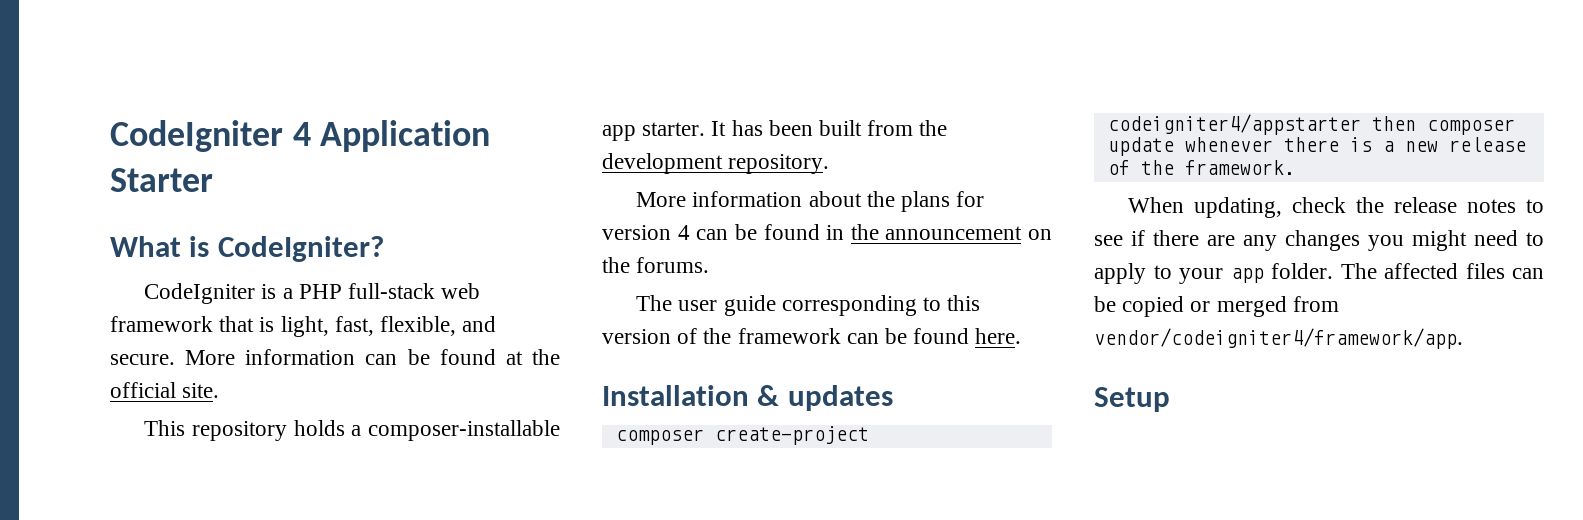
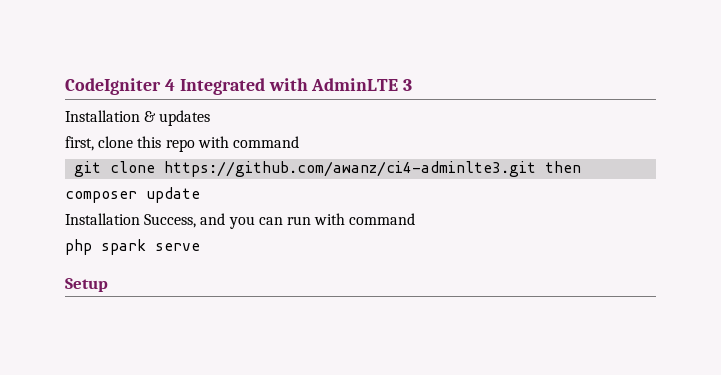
- CodeIgniter 4 Application Starter
- What is CodeIgniter?
- CodeIgniter is a PHP full-stack web framework that is light, fast, flexible, and secure. More information can be found at the official site.
- This repository holds a composer-installable app starter. It has been built from the development repository.
- More information about the plans for version 4 can be found in the announcement on the forums.
- The user guide corresponding to this version of the framework can be found here.
+ CodeIgniter 4 Integrated with AdminLTE 3
  Installation & updates
- composer create-project codeigniter4/appstarter then composer update whenever there is a new release of the framework.
- When updating, check the release notes to see if there are any changes you might need to apply to your app folder. The affected files can be copied or merged from vendor/codeigniter4/framework/app.
+ first, clone this repo with command
+ git clone https://github.com/awanz/ci4-adminlte3.git then
+ composer update
+ Installation Success, and you can run with command
+ php spark serve

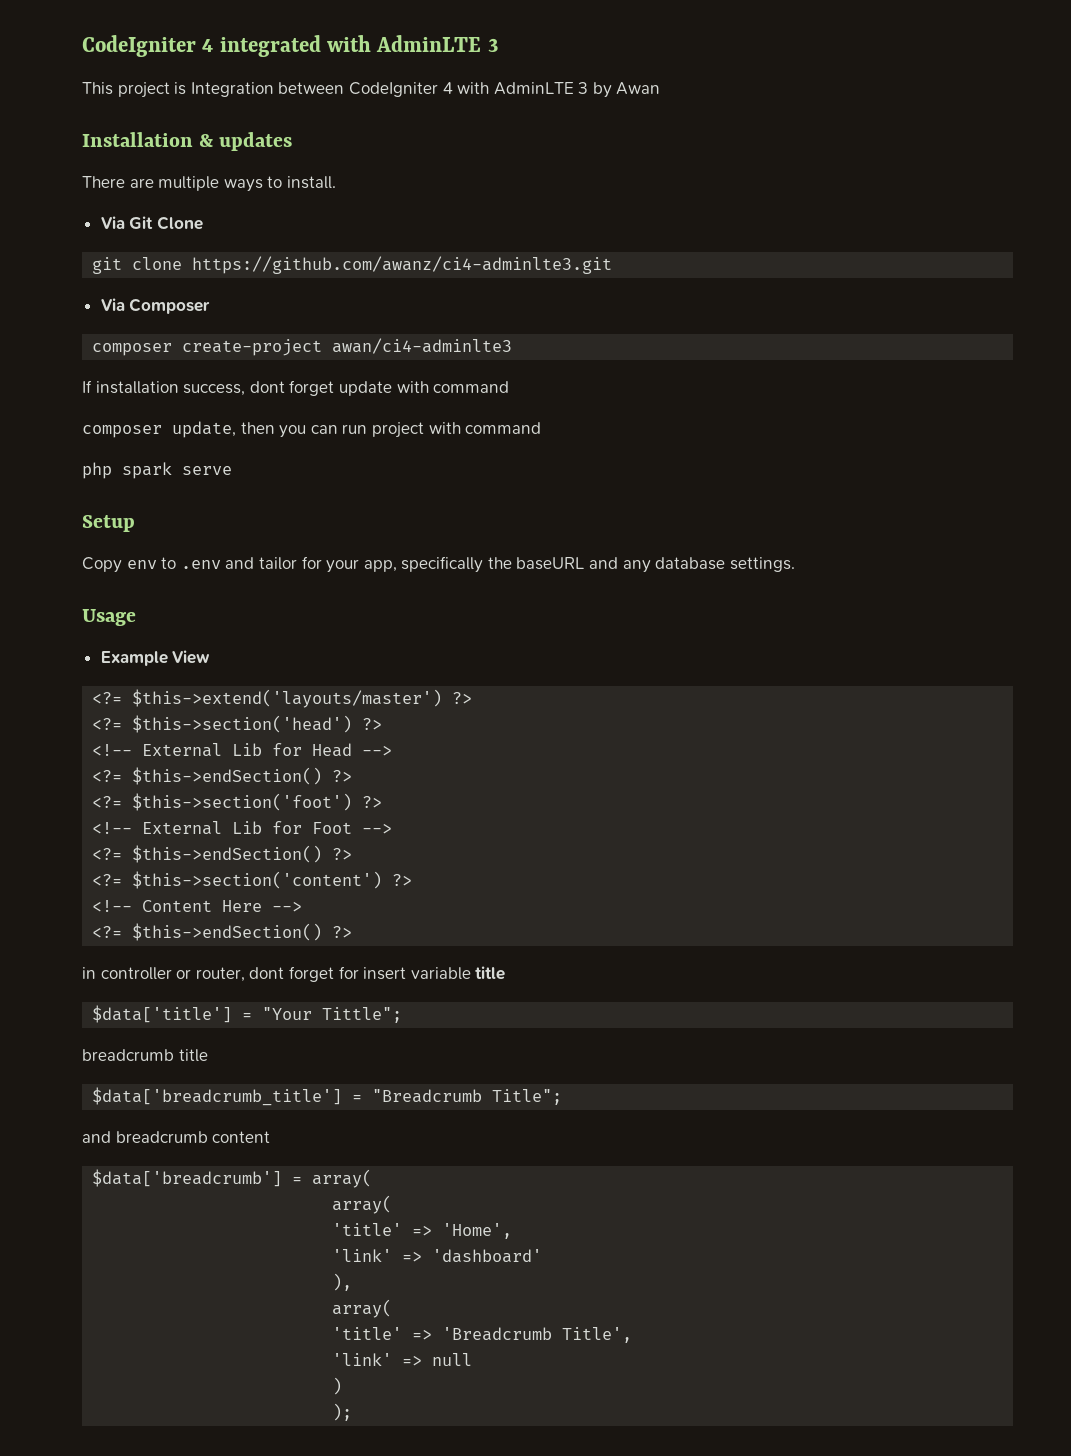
- CodeIgniter 4 Integrated with AdminLTE 3
+ CodeIgniter 4 integrated with AdminLTE 3
+ This project is Integration between CodeIgniter 4 with AdminLTE 3 by Awan
  Installation & updates
- first, clone this repo with command
+ There are multiple ways to install.
+ Via Git Clone
- git clone https://github.com/awanz/ci4-adminlte3.git then
- composer update
- Installation Success, and you can run with command
+ git clone https://github.com/awanz/ci4-adminlte3.git
+ Via Composer
+ composer create-project awan/ci4-adminlte3
+ If installation success, dont forget update with command
+ composer update, then you can run project with command
+ Copy env to .env and tailor for your app, specifically the baseURL and any database settings.
+ Usage
+ Example View
+ <?= $this->extend('layouts/master') ?>
+ <?= $this->section('head') ?>
+ <!-- External Lib for Head -->
+ <?= $this->endSection() ?>
+ <?= $this->section('foot') ?>
+ <!-- External Lib for Foot -->
+ <?= $this->endSection() ?>
+ <?= $this->section('content') ?>
+ <!-- Content Here -->
+ <?= $this->endSection() ?>
+ in controller or router, dont forget for insert variable title
+ $data['title'] = "Your Tittle";
+ breadcrumb title
+ $data['breadcrumb_title'] = "Breadcrumb Title";
+ and breadcrumb content
+ $data['breadcrumb'] = array(
+ array(
+ 'title' => 'Home',
+ 'link' => 'dashboard'
+ ),
+ array(
+ 'title' => 'Breadcrumb Title',
+ 'link' => null
+ )
+ );

